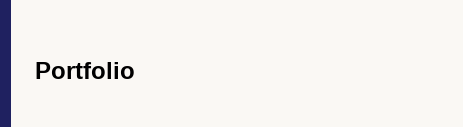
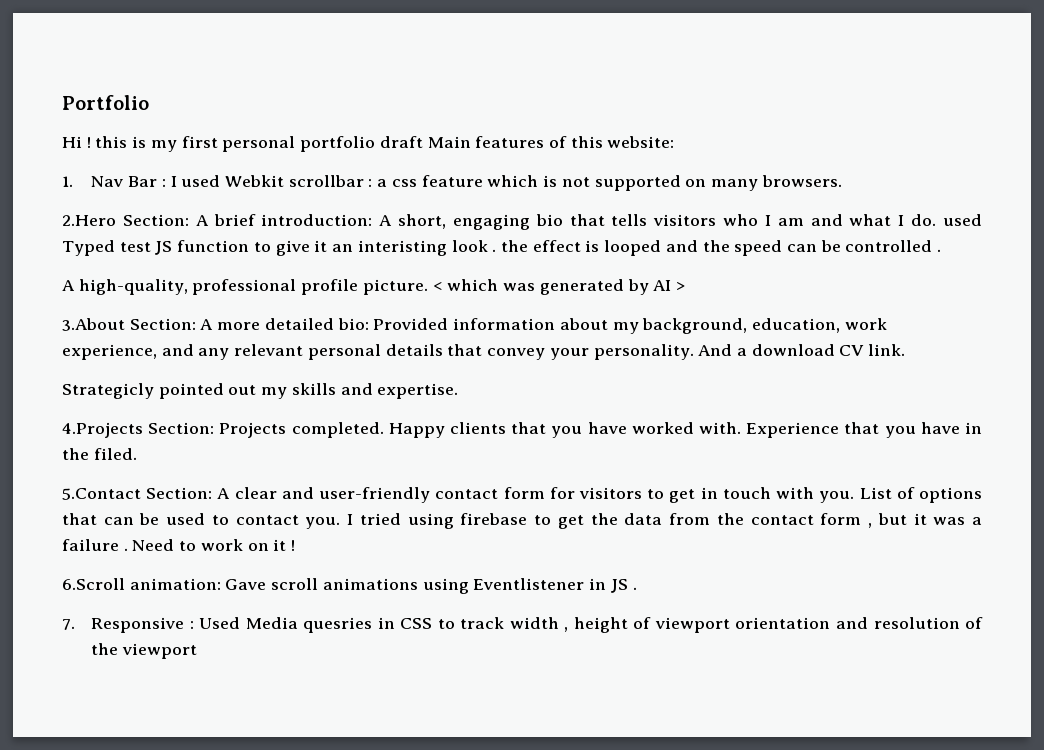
+ Hi ! this is my first personal portfolio draft Main features of this website:
+ 1. Nav Bar : I used Webkit scrollbar : a css feature which is not supported on many browsers.
+ 2.Hero Section: A brief introduction: A short, engaging bio that tells visitors who I am and what I do. used Typed test JS function to give it an interisting look . the effect is looped and the speed can be controlled .
+ A high-quality, professional profile picture. < which was generated by AI >
+ 3.About Section: A more detailed bio: Provided information about my background, education, work experience, and any relevant personal details that convey your personality. And a download CV link.
+ Strategicly pointed out my skills and expertise.
+ 4.Projects Section: Projects completed. Happy clients that you have worked with. Experience that you have in the filed.
+ 5.Contact Section: A clear and user-friendly contact form for visitors to get in touch with you. List of options that can be used to contact you. I tried using firebase to get the data from the contact form , but it was a failure . Need to work on it !
+ 6.Scroll animation: Gave scroll animations using Eventlistener in JS .
+ 7. Responsive : Used Media quesries in CSS to track width , height of viewport orientation and resolution of the viewport

